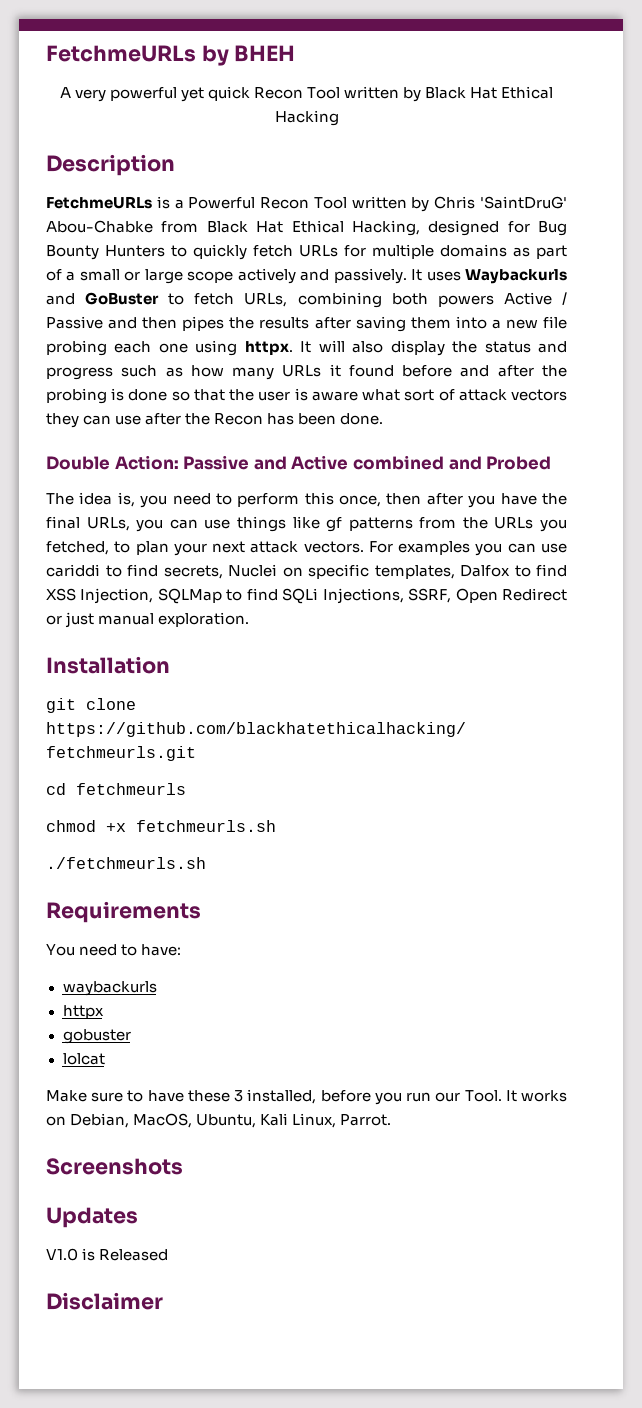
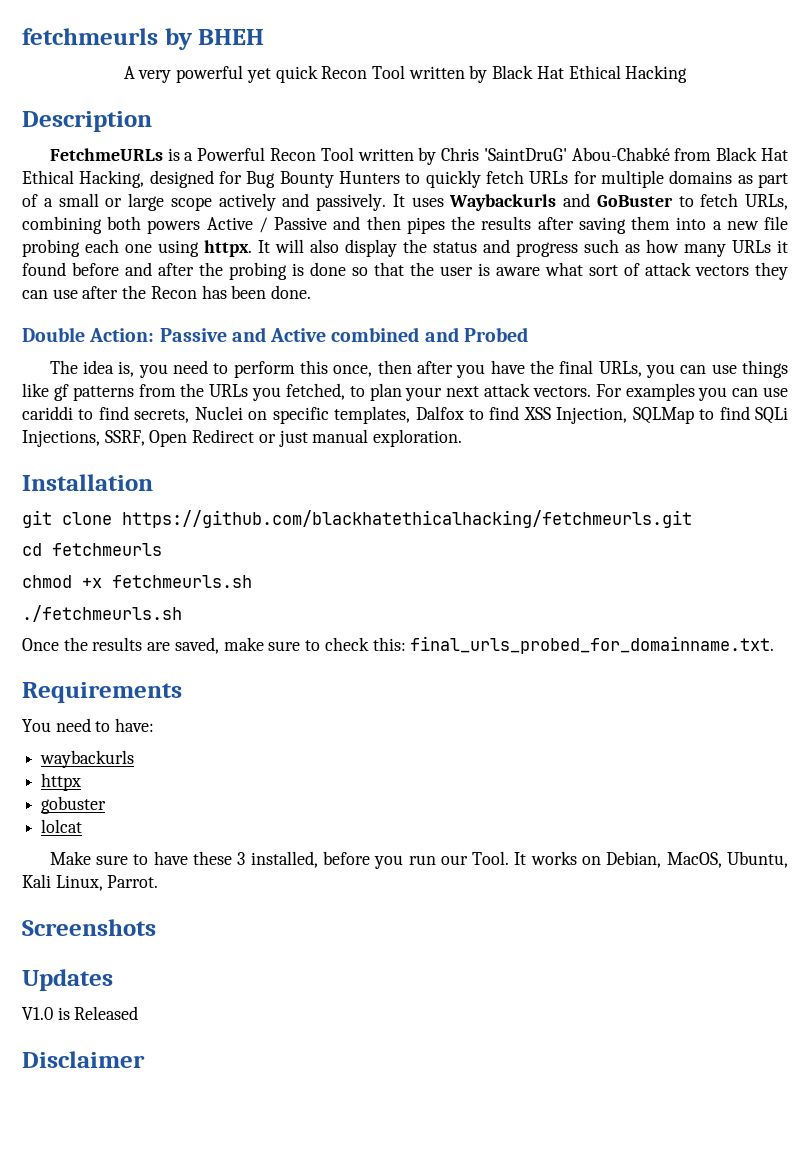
- FetchmeURLs by BHEH
+ fetchmeurls by BHEH
- FetchmeURLs is a Powerful Recon Tool written by Chris 'SaintDruG' Abou-Chabke from Black Hat Ethical Hacking, designed for Bug Bounty Hunters to quickly fetch URLs for multiple domains as part of a small or large scope actively and passively.
+ FetchmeURLs is a Powerful Recon Tool written by Chris 'SaintDruG' Abou-Chabké from Black Hat Ethical Hacking, designed for Bug Bounty Hunters to quickly fetch URLs for multiple domains as part of a small or large scope actively and passively.
+ Once the results are saved, make sure to check this: final_urls_probed_for_domainname.txt.

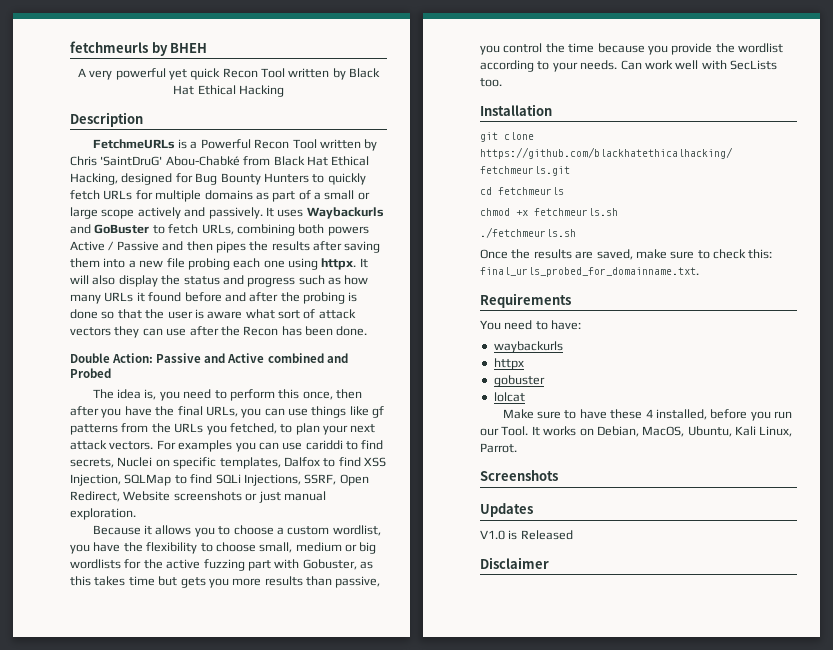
- For examples you can use cariddi to find secrets, Nuclei on specific templates, Dalfox to find XSS Injection, SQLMap to find SQLi Injections, SSRF, Open Redirect or just manual exploration.
+ For examples you can use cariddi to find secrets, Nuclei on specific templates, Dalfox to find XSS Injection, SQLMap to find SQLi Injections, SSRF, Open Redirect, Website screenshots or just manual exploration.
+ Because it allows you to choose a custom wordlist, you have the flexibility to choose small, medium or big wordlists for the active fuzzing part with Gobuster, as this takes time but gets you more results than passive, you control the time because you provide the wordlist according to your needs. Can work well with SecLists too.
- Make sure to have these 3 installed, before you run our Tool.
+ Make sure to have these 4 installed, before you run our Tool.

